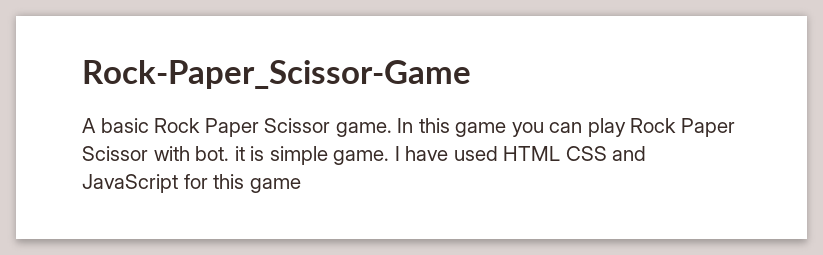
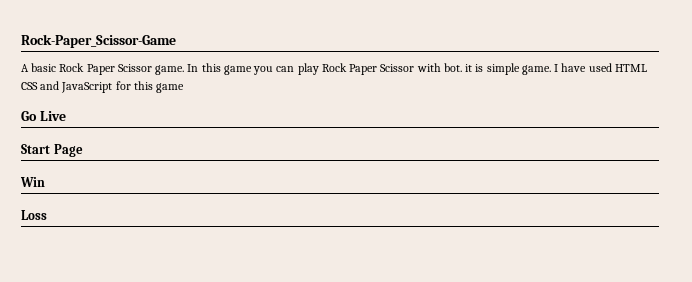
+ Go Live
+ Start Page
+ Win
+ Loss

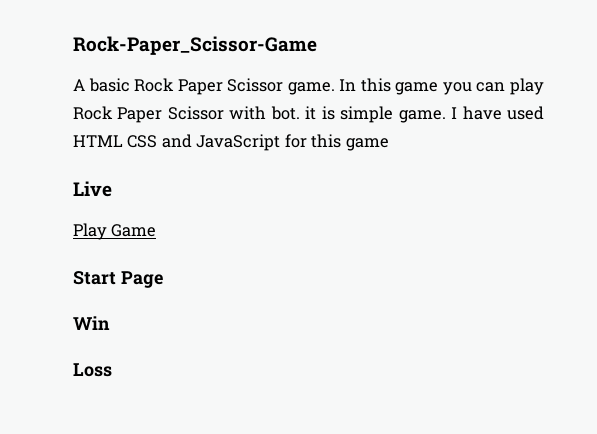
- Go Live
+ Live
+ Play Game

